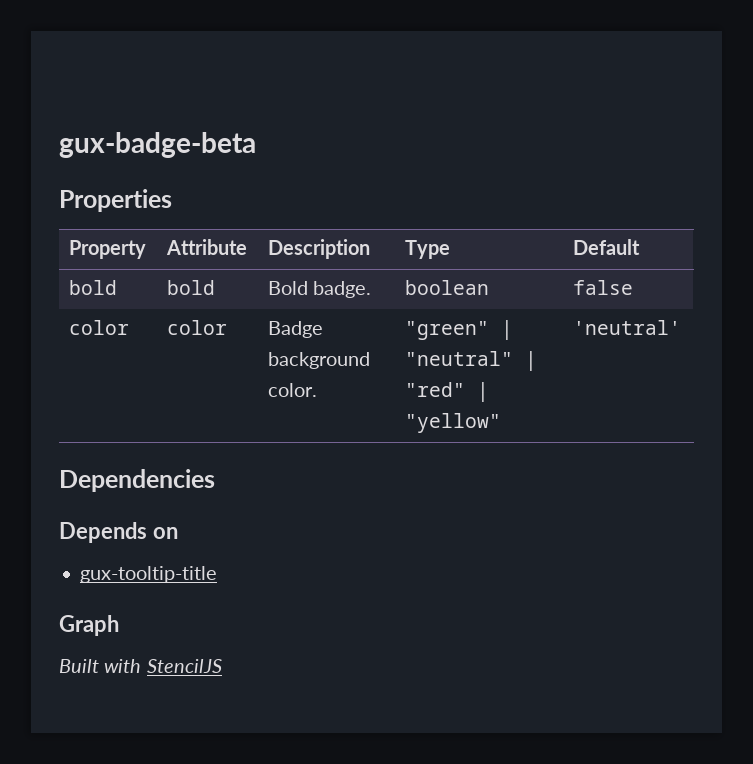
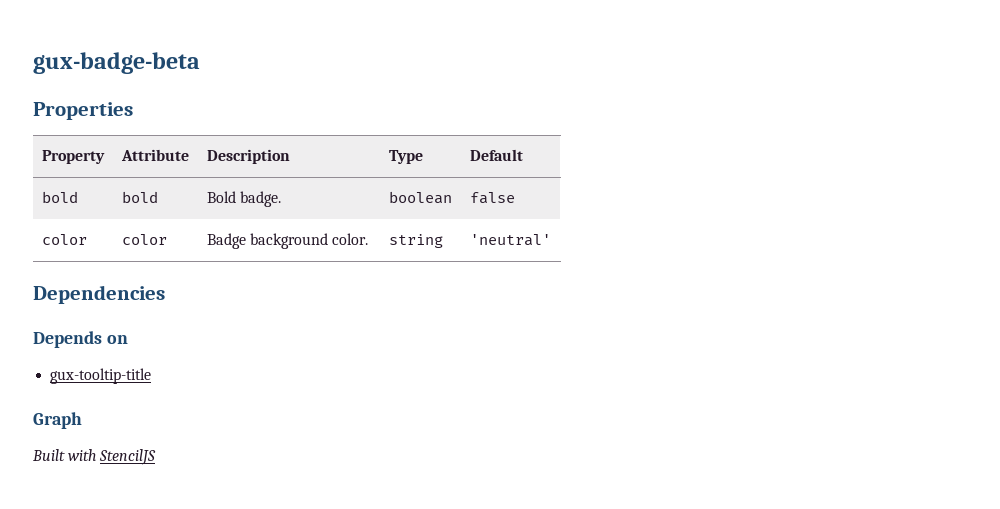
- color | color | Badge background color. | "green" | "neutral" | "red" | "yellow" | 'neutral'
+ color | color | Badge background color. | string | 'neutral'

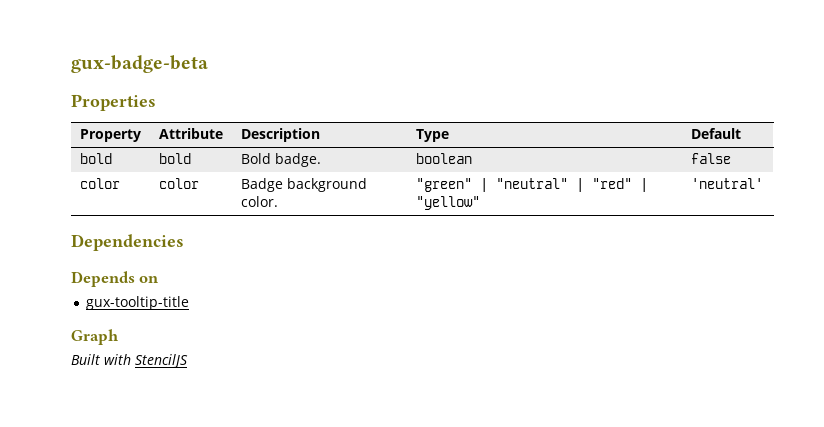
- color | color | Badge background color. | string | 'neutral'
+ color | color | Badge background color. | "green" | "neutral" | "red" | "yellow" | 'neutral'

